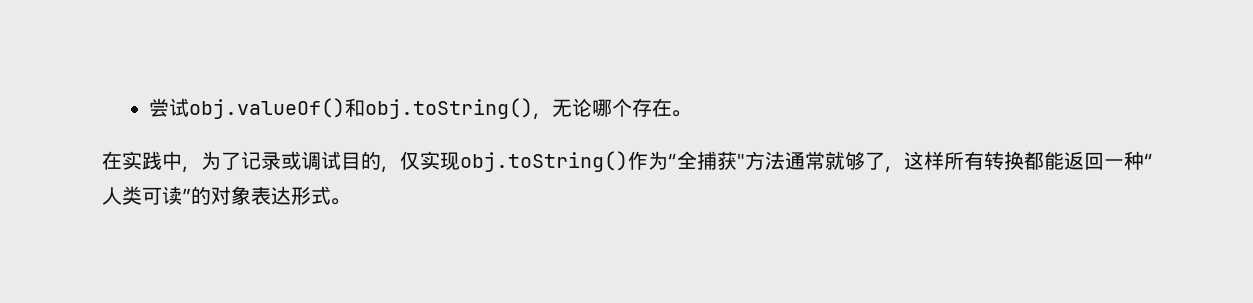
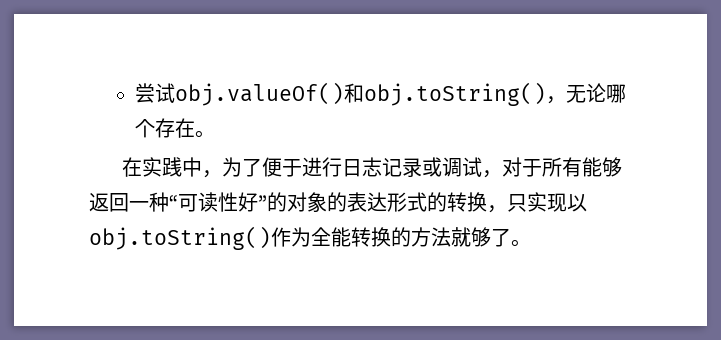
- 在实践中，为了记录或调试目的，仅实现obj.toString()作为“全捕获"方法通常就够了，这样所有转换都能返回一种“人类可读”的对象表达形式。
+ 在实践中，为了便于进行日志记录或调试，对于所有能够返回一种“可读性好”的对象的表达形式的转换，只实现以obj.toString()作为全能转换的方法就够了。

